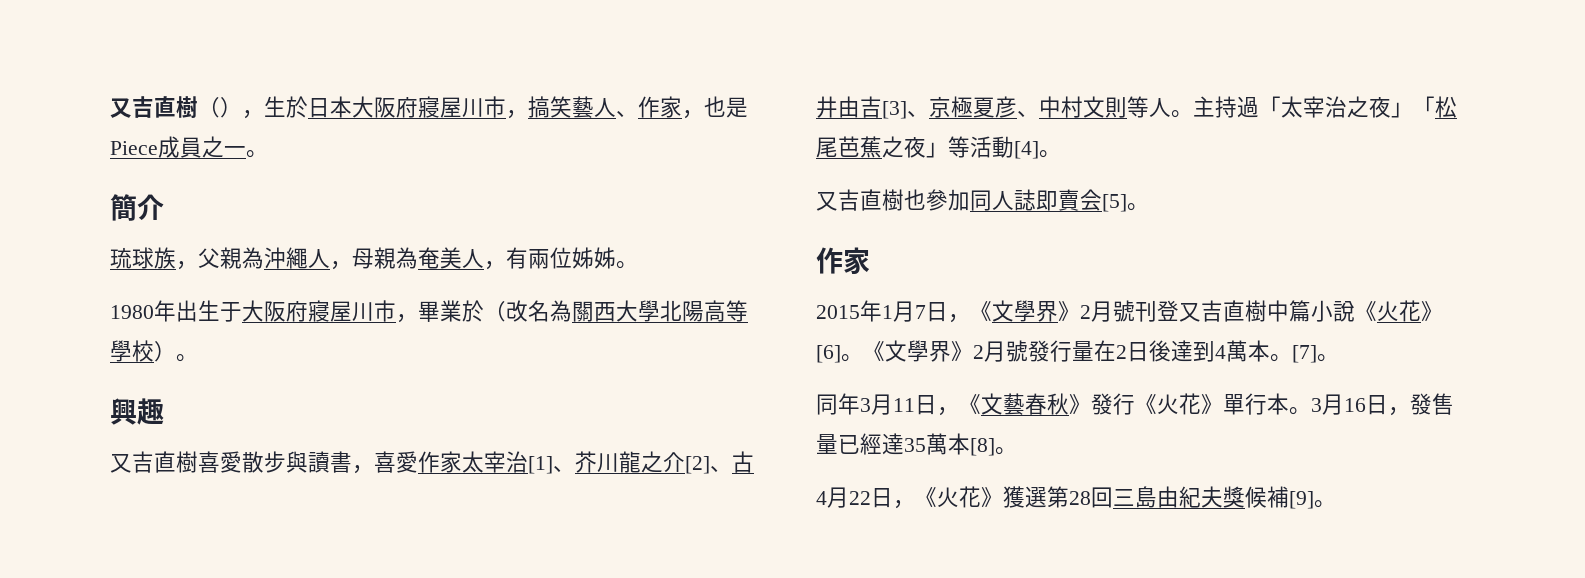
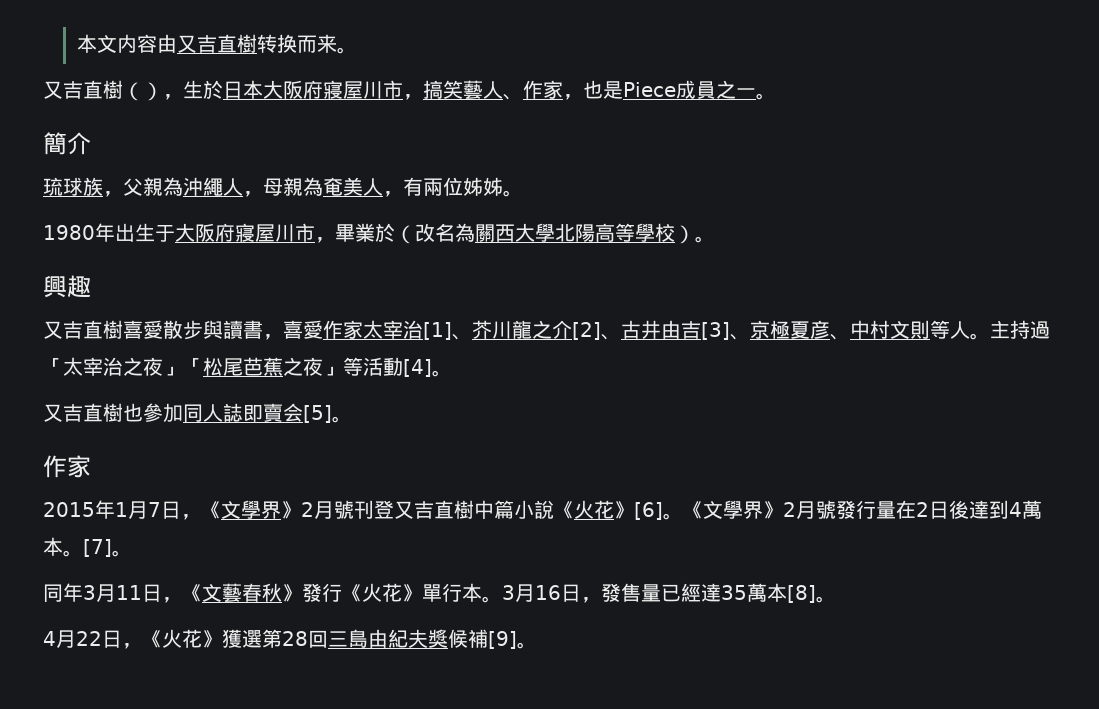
+ 本文内容由又吉直樹转换而来。

